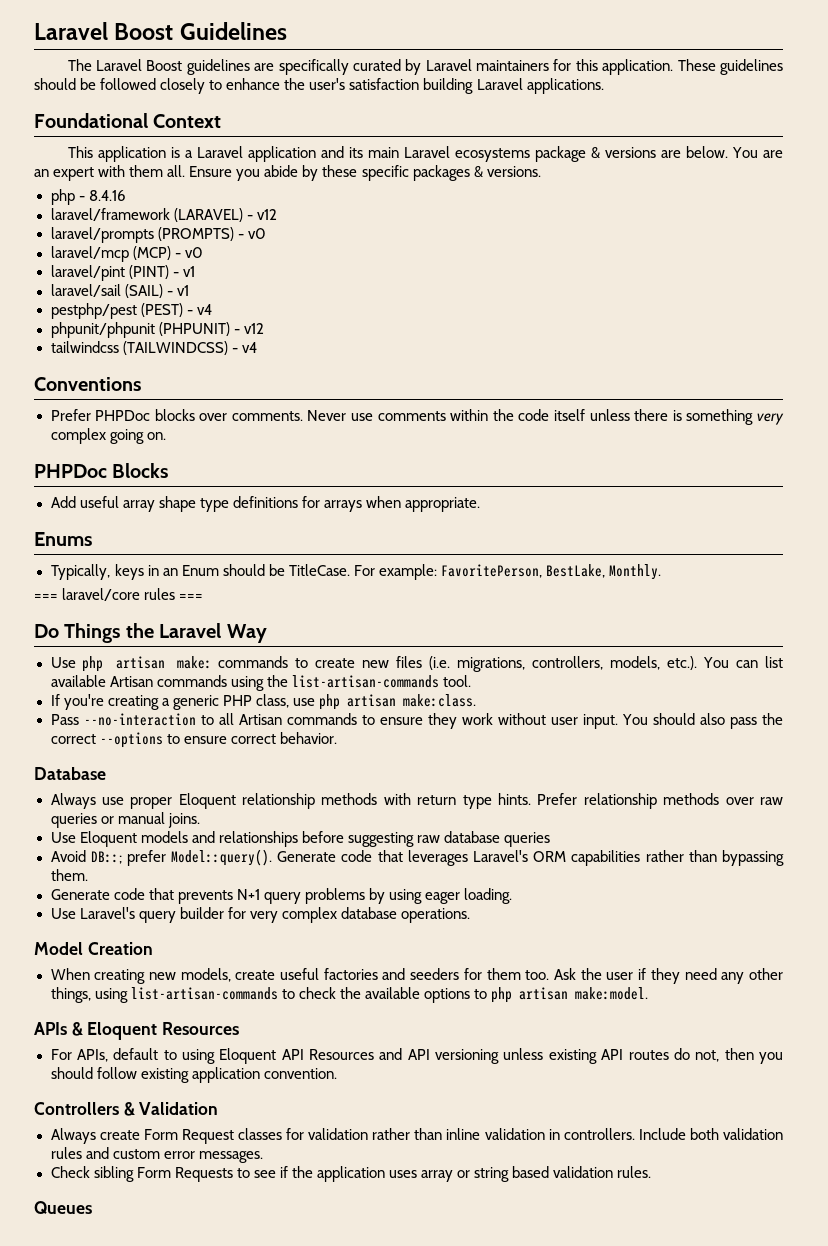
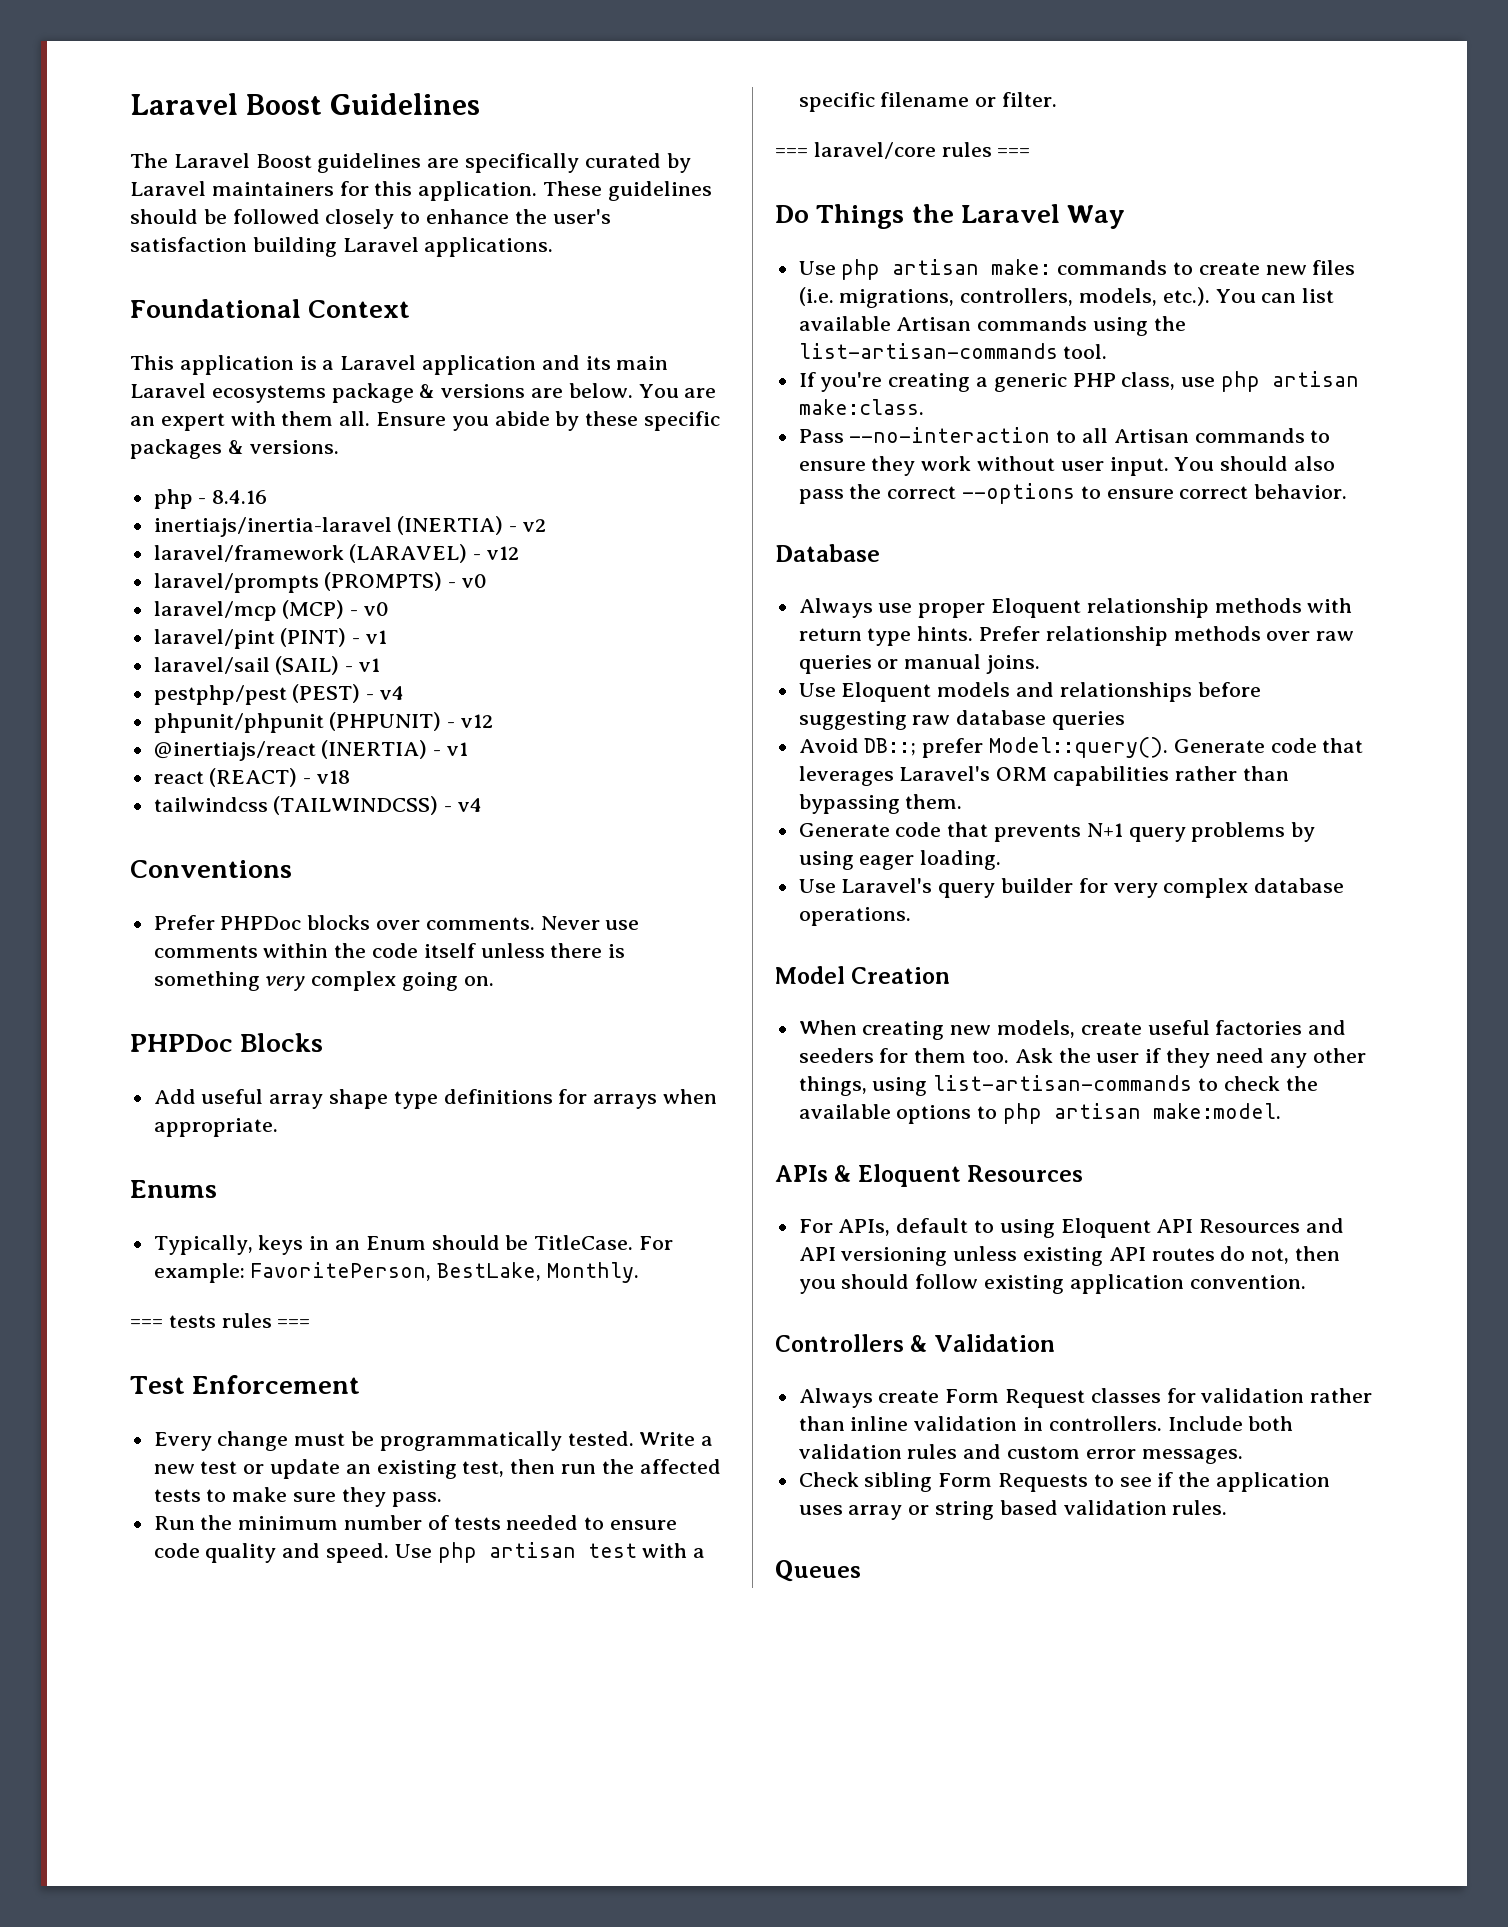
+ inertiajs/inertia-laravel (INERTIA) - v2
+ @inertiajs/react (INERTIA) - v1
+ react (REACT) - v18
+ === tests rules ===
+ Test Enforcement
+ Every change must be programmatically tested. Write a new test or update an existing test, then run the affected tests to make sure they pass.
+ Run the minimum number of tests needed to ensure code quality and speed. Use php artisan test with a specific filename or filter.

